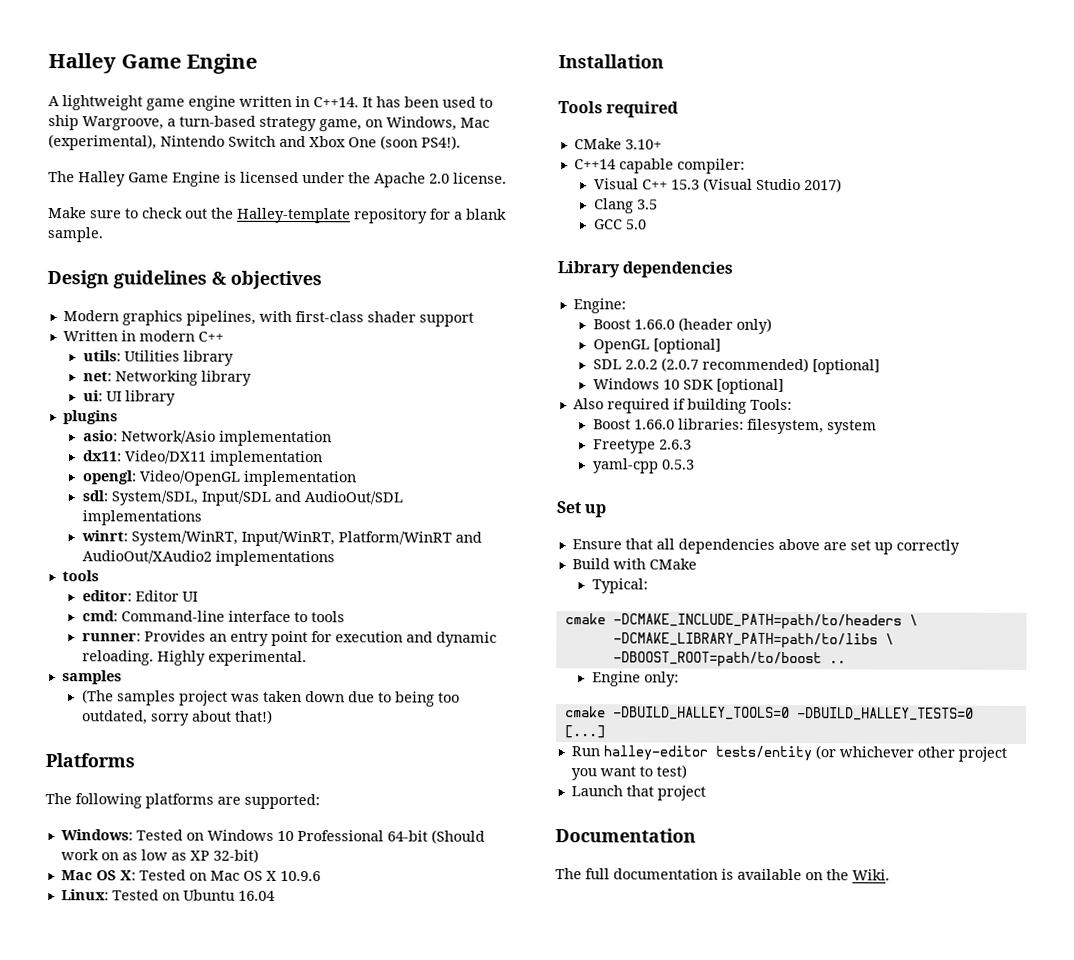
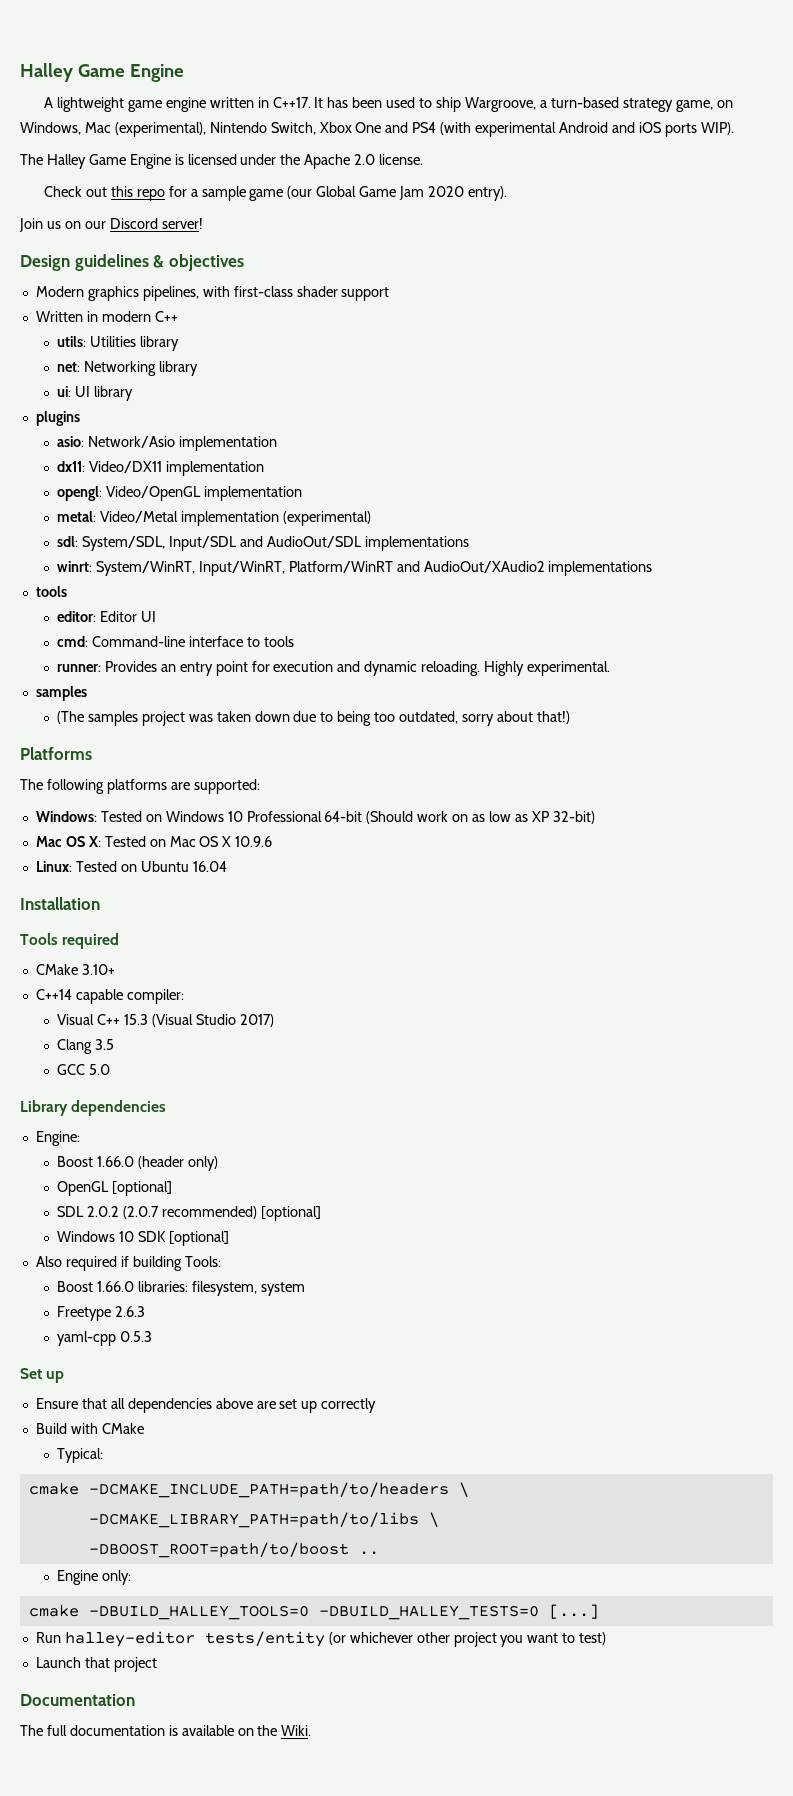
- A lightweight game engine written in C++14.
+ A lightweight game engine written in C++17.
- It has been used to ship Wargroove, a turn-based strategy game, on Windows, Mac (experimental), Nintendo Switch and Xbox One (soon PS4!).
+ It has been used to ship Wargroove, a turn-based strategy game, on Windows, Mac (experimental), Nintendo Switch, Xbox One and PS4 (with experimental Android and iOS ports WIP).
- Make sure to check out the Halley-template repository for a blank sample.
+ Check out this repo for a sample game (our Global Game Jam 2020 entry).
+ Join us on our Discord server!
+ metal: Video/Metal implementation (experimental)

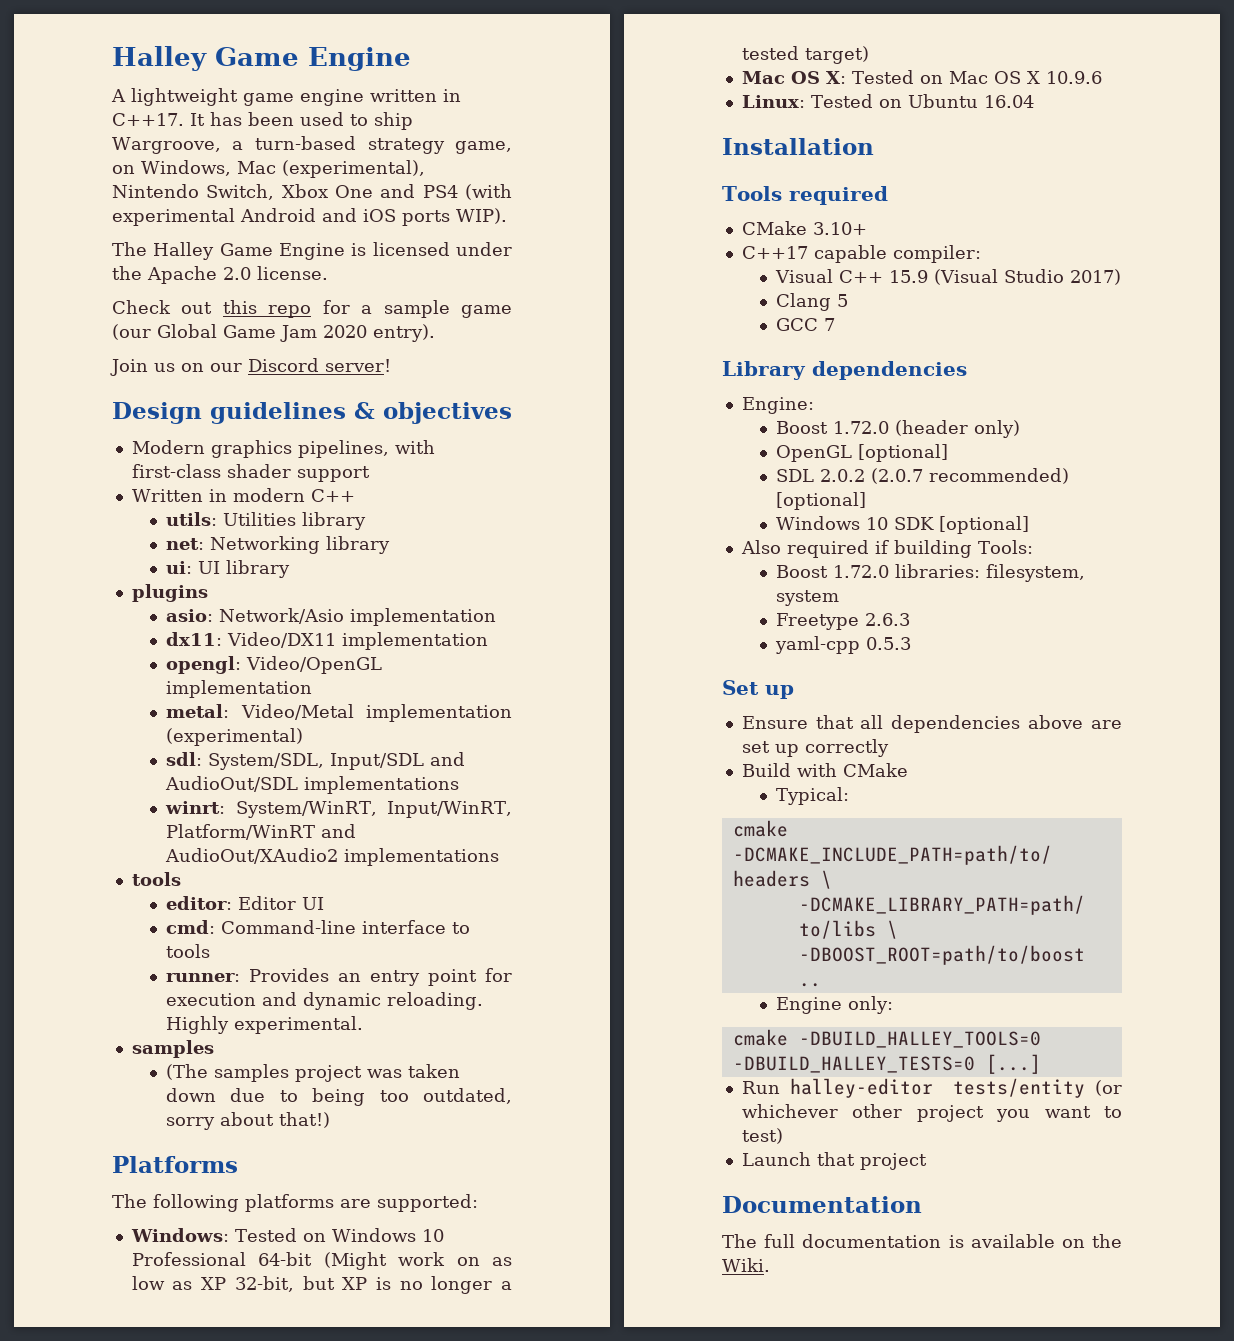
- Windows: Tested on Windows 10 Professional 64-bit (Should work on as low as XP 32-bit)
+ Windows: Tested on Windows 10 Professional 64-bit (Might work on as low as XP 32-bit, but XP is no longer a tested target)
- C++14 capable compiler:
+ C++17 capable compiler:
- Visual C++ 15.3 (Visual Studio 2017)
+ Visual C++ 15.9 (Visual Studio 2017)
- Clang 3.5
+ Clang 5
- GCC 5.0
+ GCC 7
- Boost 1.66.0 (header only)
+ Boost 1.72.0 (header only)
- Boost 1.66.0 libraries: filesystem, system
+ Boost 1.72.0 libraries: filesystem, system

